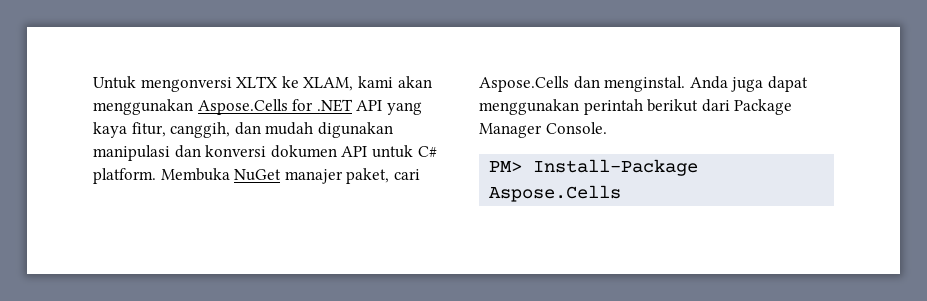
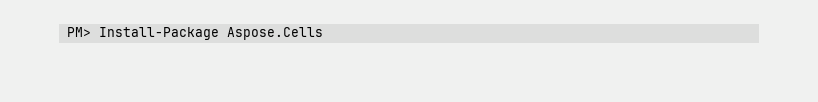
- Untuk mengonversi XLTX ke XLAM, kami akan menggunakan Aspose.Cells for .NET API yang kaya fitur, canggih, dan mudah digunakan manipulasi dan konversi dokumen API untuk C# platform. Membuka NuGet manajer paket, cari Aspose.Cells dan menginstal. Anda juga dapat menggunakan perintah berikut dari Package Manager Console.

